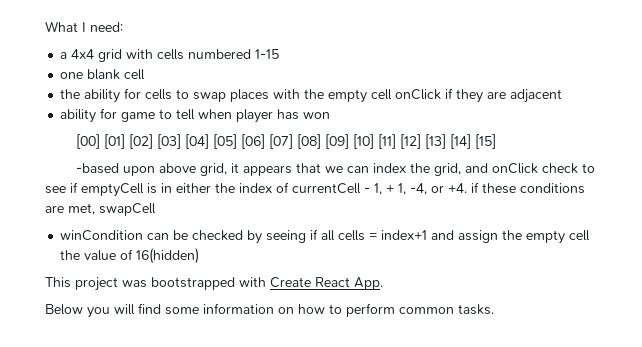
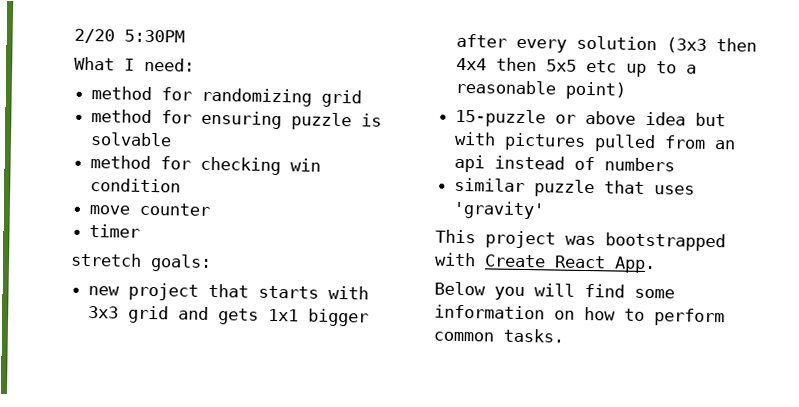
+ 2/20 5:30PM
- a 4x4 grid with cells numbered 1-15
- one blank cell
- the ability for cells to swap places with the empty cell onClick if they are adjacent
- ability for game to tell when player has won
- [00] [01] [02] [03] [04] [05] [06] [07] [08] [09] [10] [11] [12] [13] [14] [15]
- -based upon above grid, it appears that we can index the grid, and onClick check to see if emptyCell is in either the index of currentCell - 1, + 1, -4, or +4. if these conditions are met, swapCell
- winCondition can be checked by seeing if all cells = index+1 and assign the empty cell the value of 16(hidden)
+ method for randomizing grid
+ method for ensuring puzzle is solvable
+ method for checking win condition
+ move counter
+ timer
+ stretch goals:
+ new project that starts with 3x3 grid and gets 1x1 bigger after every solution (3x3 then 4x4 then 5x5 etc up to a reasonable point)
+ 15-puzzle or above idea but with pictures pulled from an api instead of numbers
+ similar puzzle that uses 'gravity'

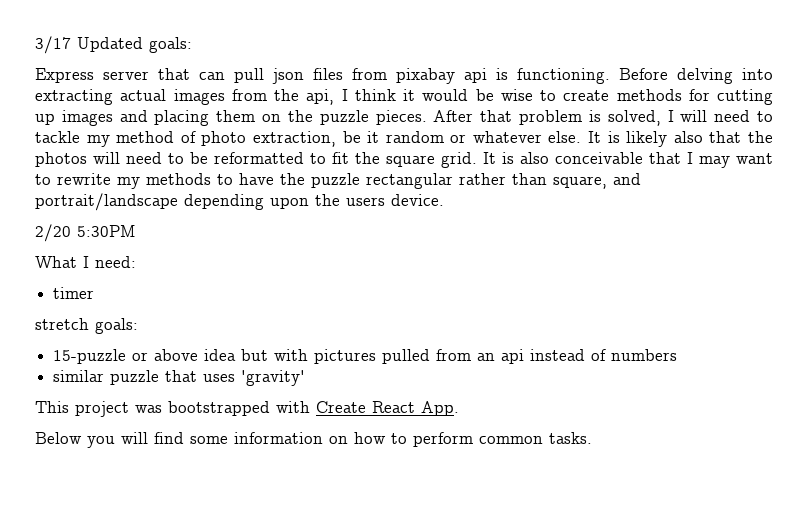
+ 3/17 Updated goals:
+ Express server that can pull json files from pixabay api is functioning. Before delving into extracting actual images from the api, I think it would be wise to create methods for cutting up images and placing them on the puzzle pieces. After that problem is solved, I will need to tackle my method of photo extraction, be it random or whatever else. It is likely also that the photos will need to be reformatted to fit the square grid. It is also conceivable that I may want to rewrite my methods to have the puzzle rectangular rather than square, and portrait/landscape depending upon the users device.
- method for randomizing grid
- method for ensuring puzzle is solvable
- method for checking win condition
- move counter
  timer
  stretch goals:
- new project that starts with 3x3 grid and gets 1x1 bigger after every solution (3x3 then 4x4 then 5x5 etc up to a reasonable point)

